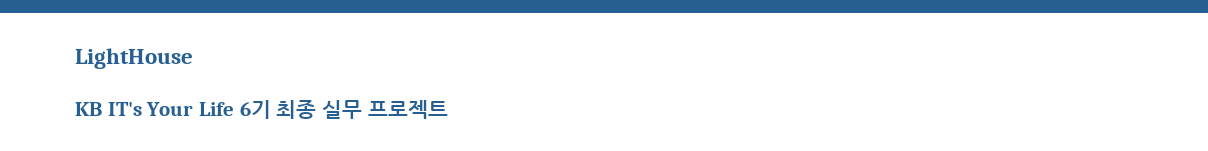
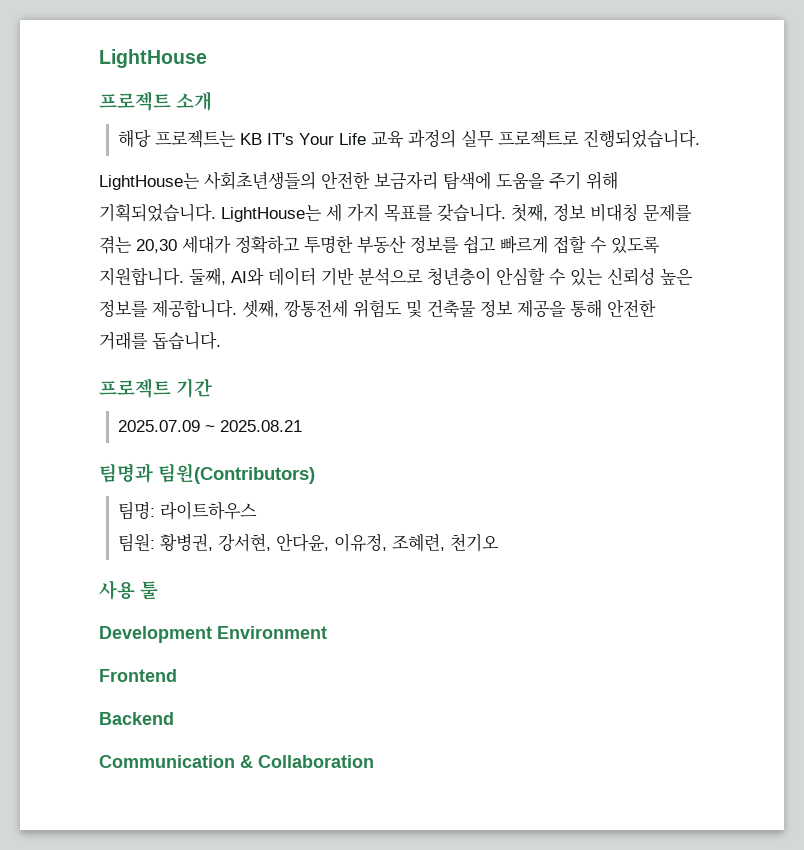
- KB IT's Your Life 6기 최종 실무 프로젝트
+ 프로젝트 소개
+ 해당 프로젝트는 KB IT's Your Life 교육 과정의 실무 프로젝트로 진행되었습니다.
+ LightHouse는 사회초년생들의 안전한 보금자리 탐색에 도움을 주기 위해 기획되었습니다. LightHouse는 세 가지 목표를 갖습니다. 첫째, 정보 비대칭 문제를 겪는 20,30 세대가 정확하고 투명한 부동산 정보를 쉽고 빠르게 접할 수 있도록 지원합니다. 둘째, AI와 데이터 기반 분석으로 청년층이 안심할 수 있는 신뢰성 높은 정보를 제공합니다. 셋째, 깡통전세 위험도 및 건축물 정보 제공을 통해 안전한 거래를 돕습니다.
+ 프로젝트 기간
+ 2025.07.09 ~ 2025.08.21
+ 팀명과 팀원(Contributors)
+ 팀명: 라이트하우스
+ 팀원: 황병권, 강서현, 안다윤, 이유정, 조혜련, 천기오
+ 사용 툴
+ Development Environment
+ Frontend
+ Backend
+ Communication & Collaboration

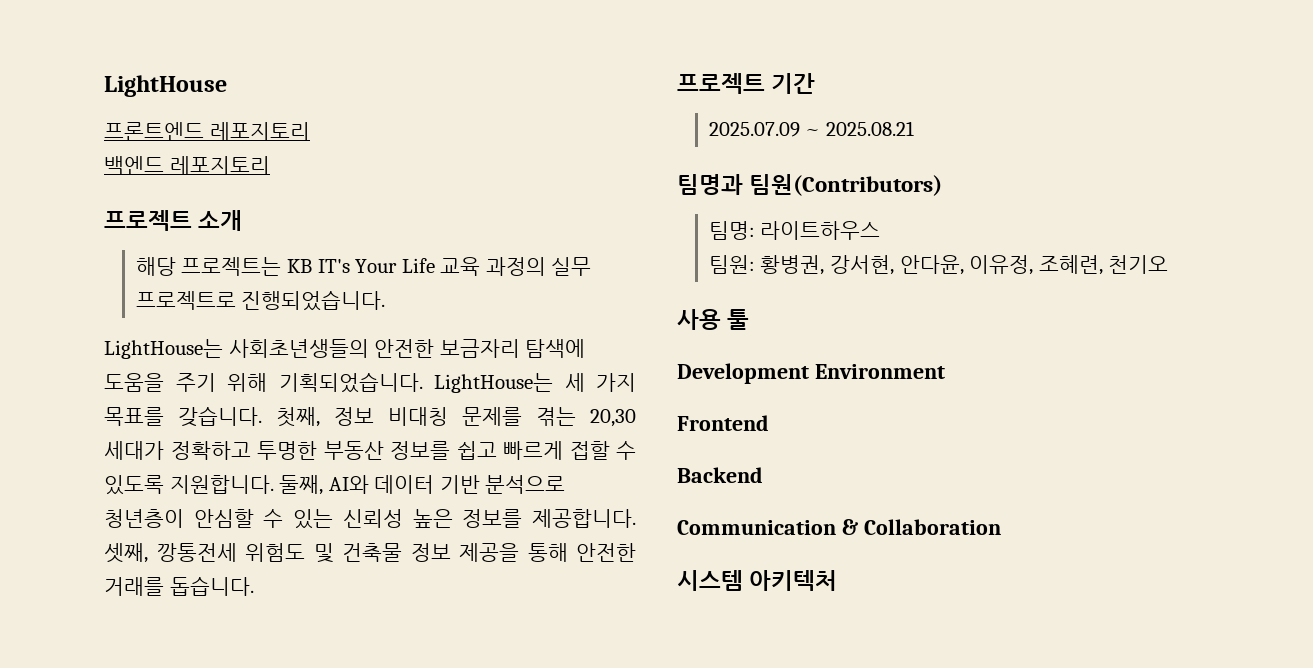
+ 프론트엔드 레포지토리
+ 백엔드 레포지토리
+ 시스템 아키텍처

